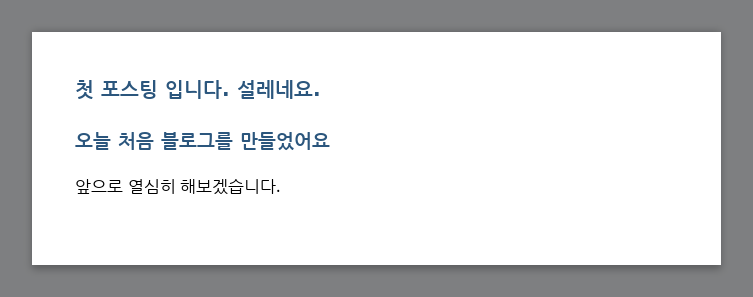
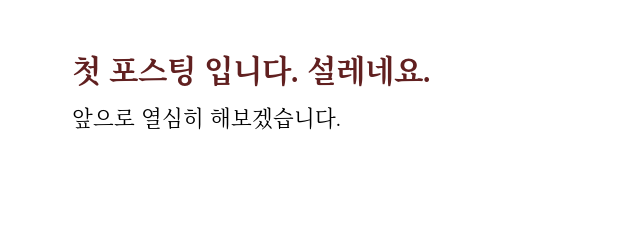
- 오늘 처음 블로그를 만들었어요

